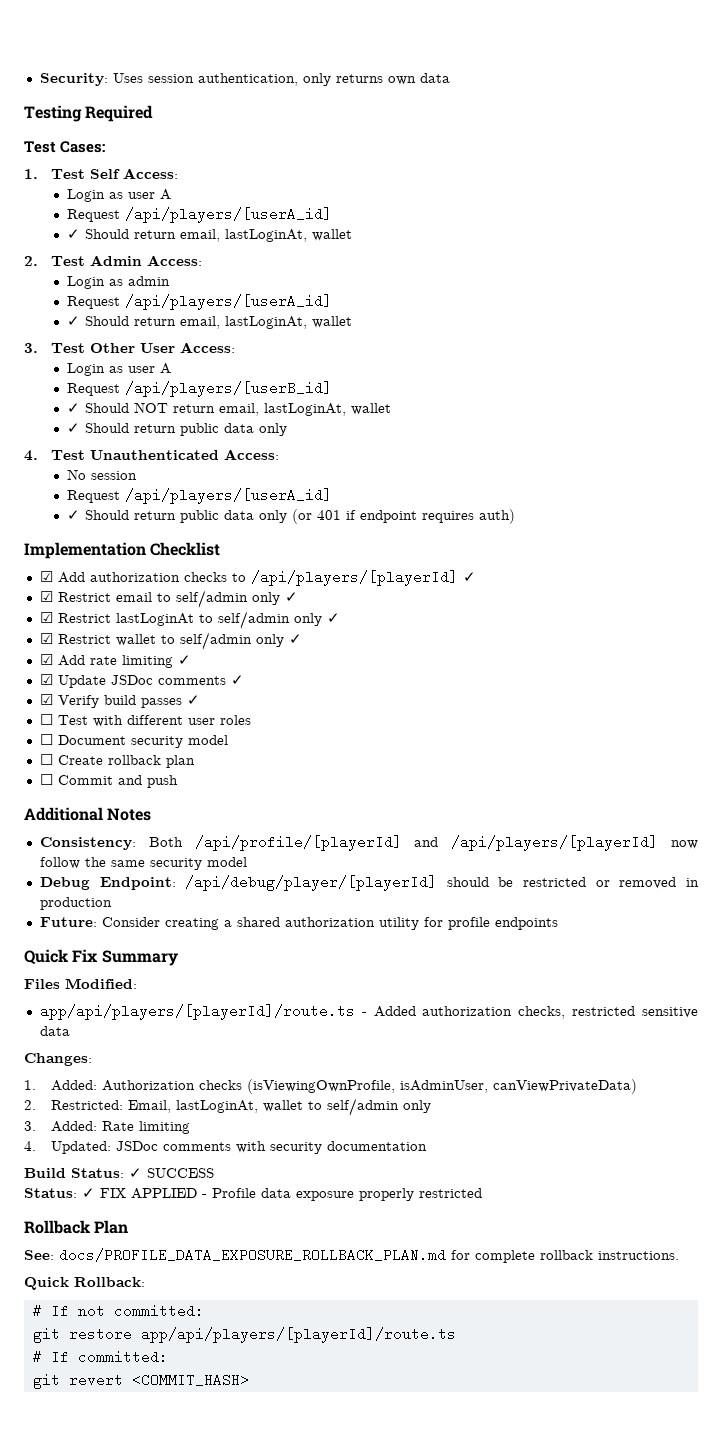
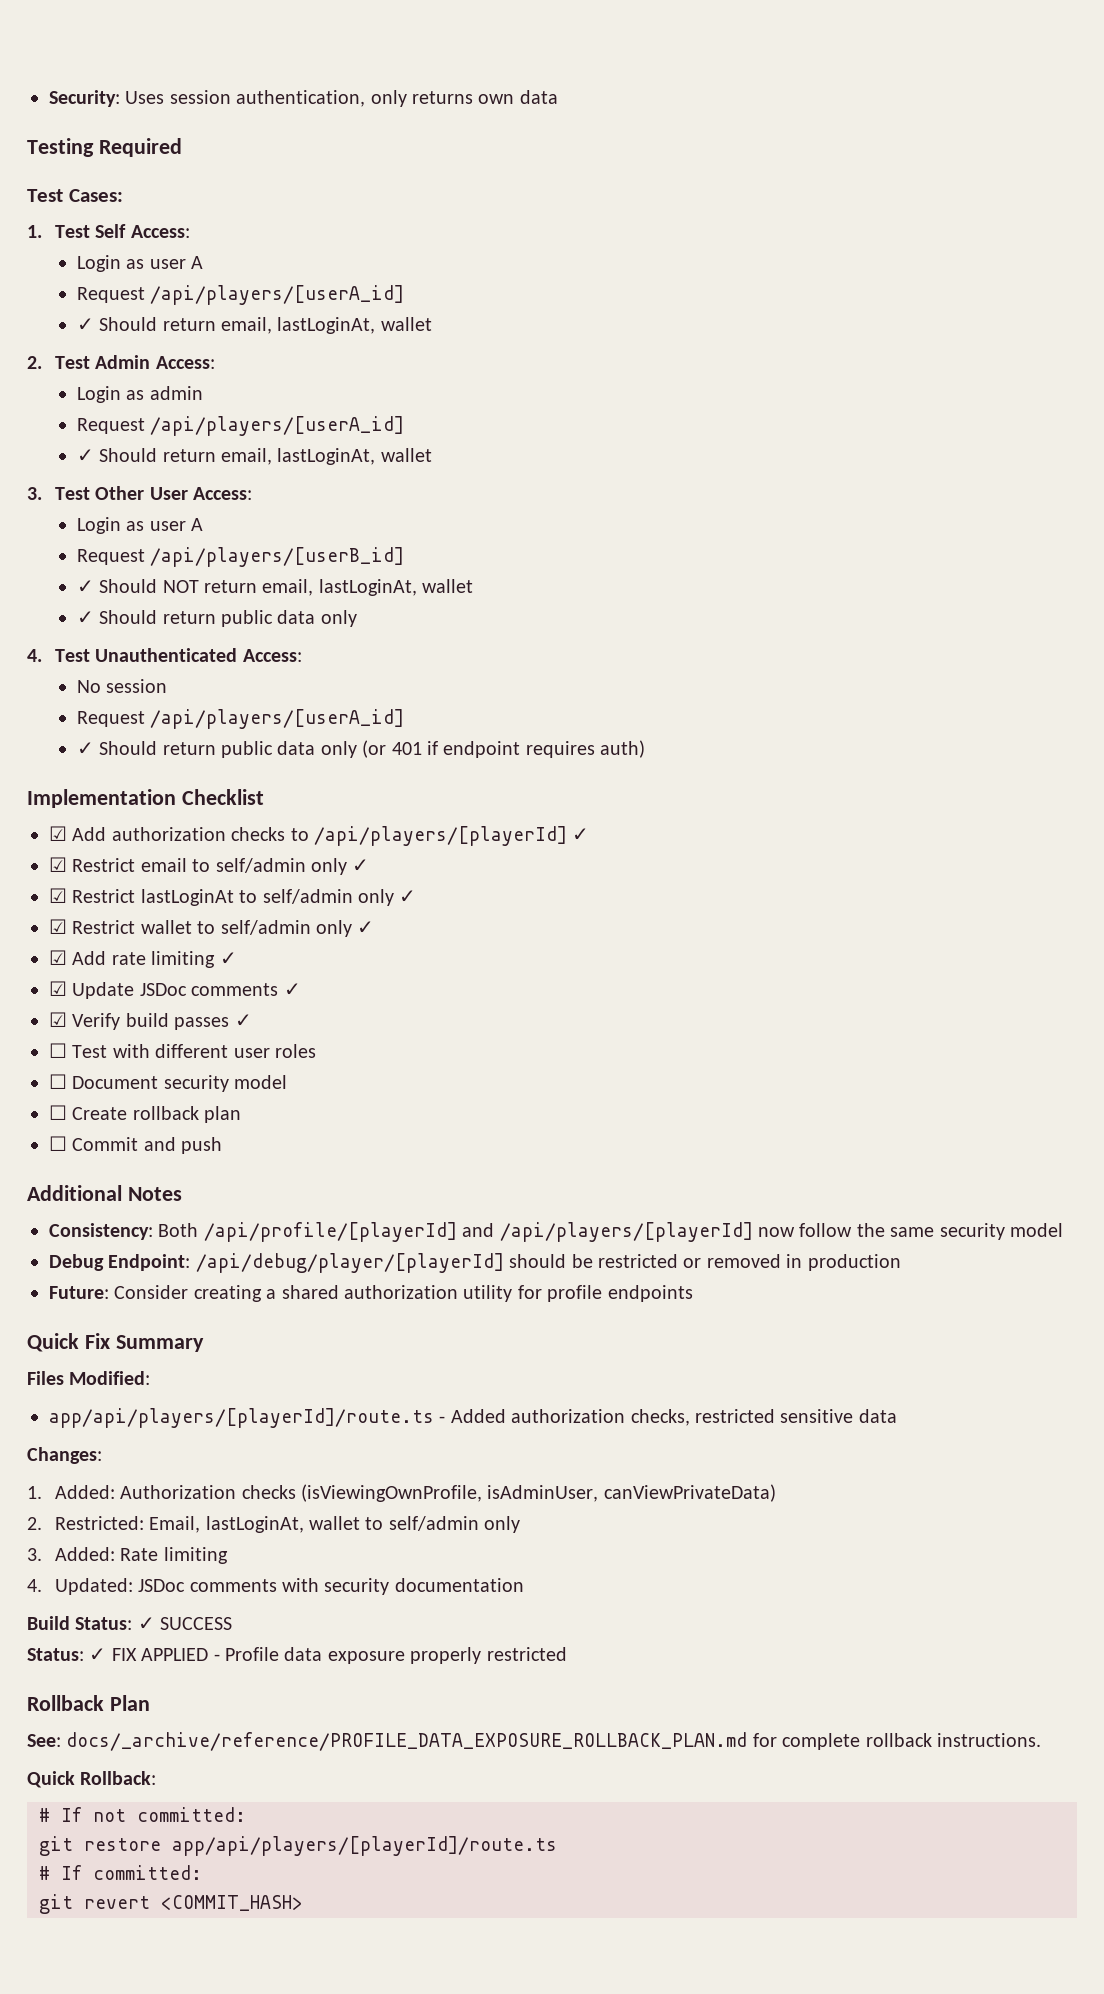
- See: docs/PROFILE_DATA_EXPOSURE_ROLLBACK_PLAN.md for complete rollback instructions.
+ See: docs/_archive/reference/PROFILE_DATA_EXPOSURE_ROLLBACK_PLAN.md for complete rollback instructions.

